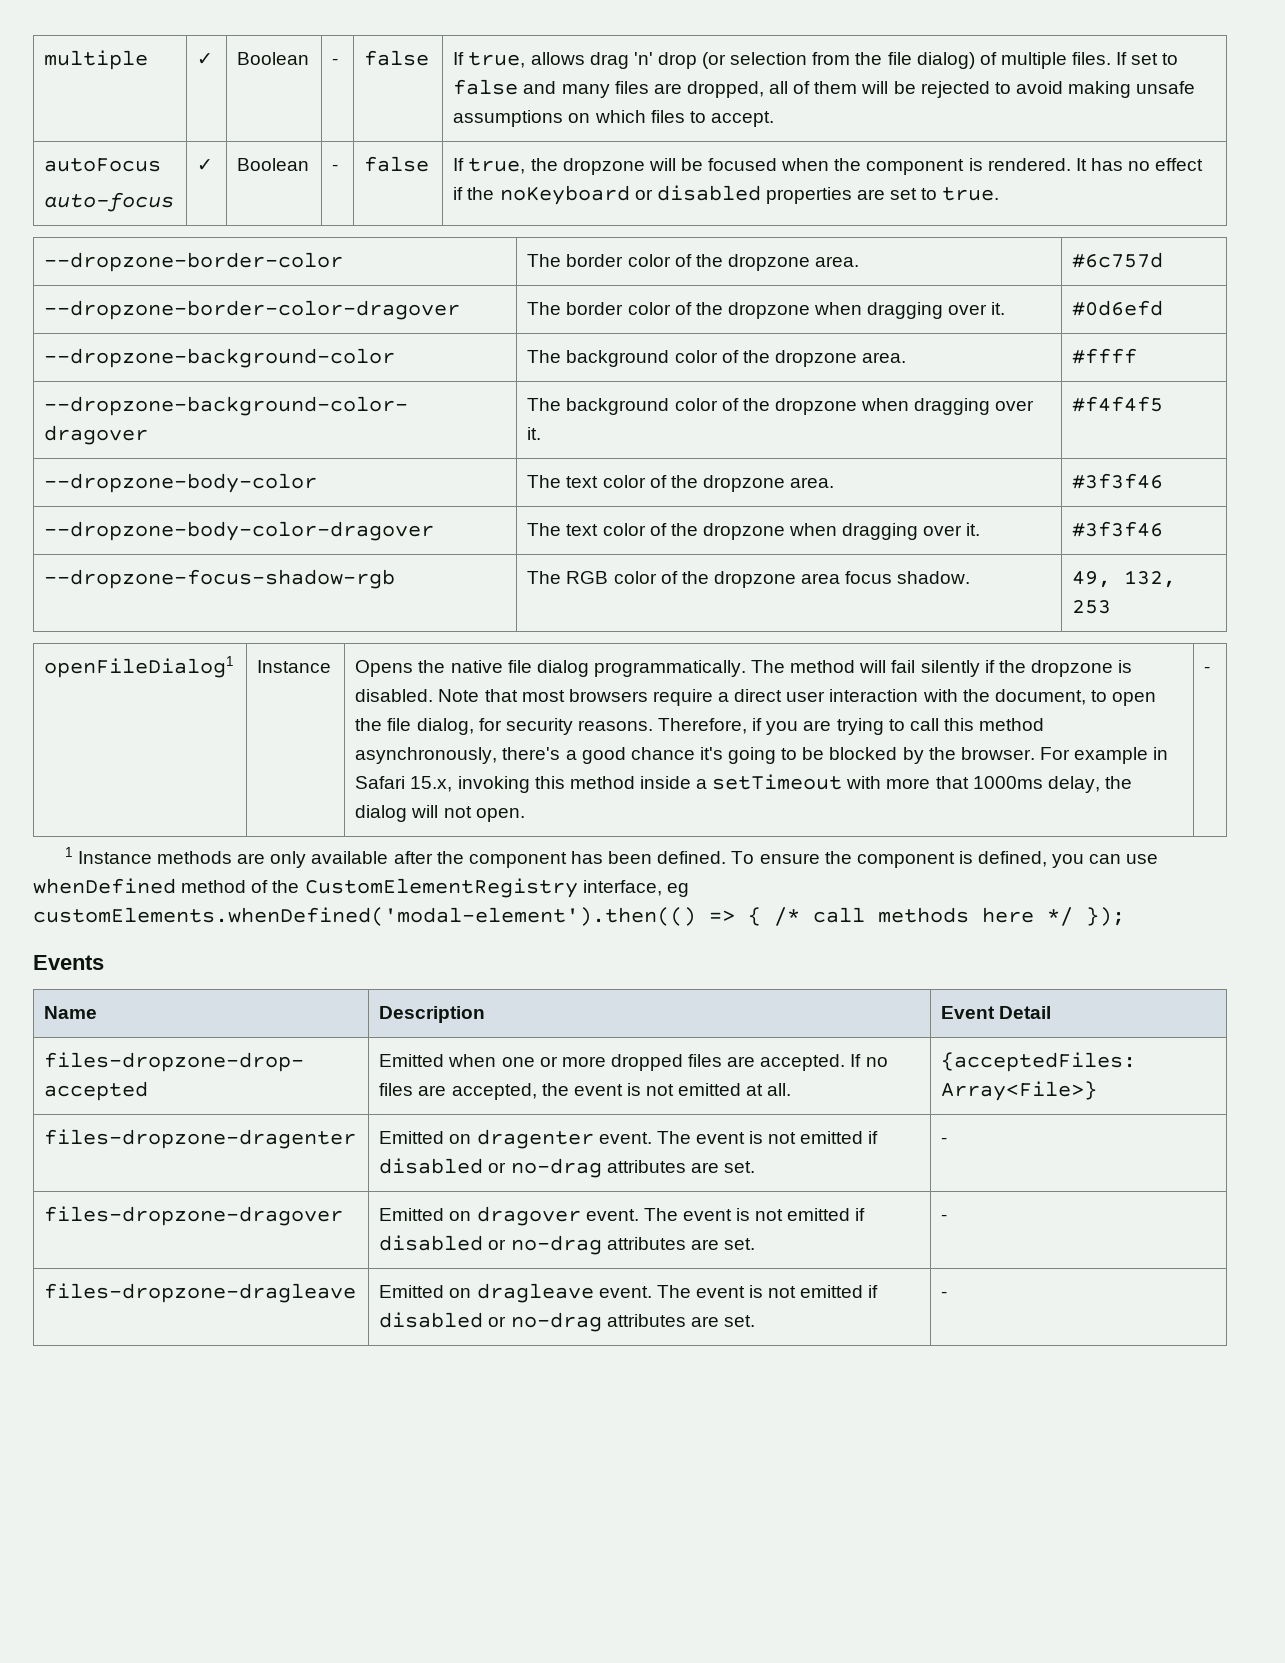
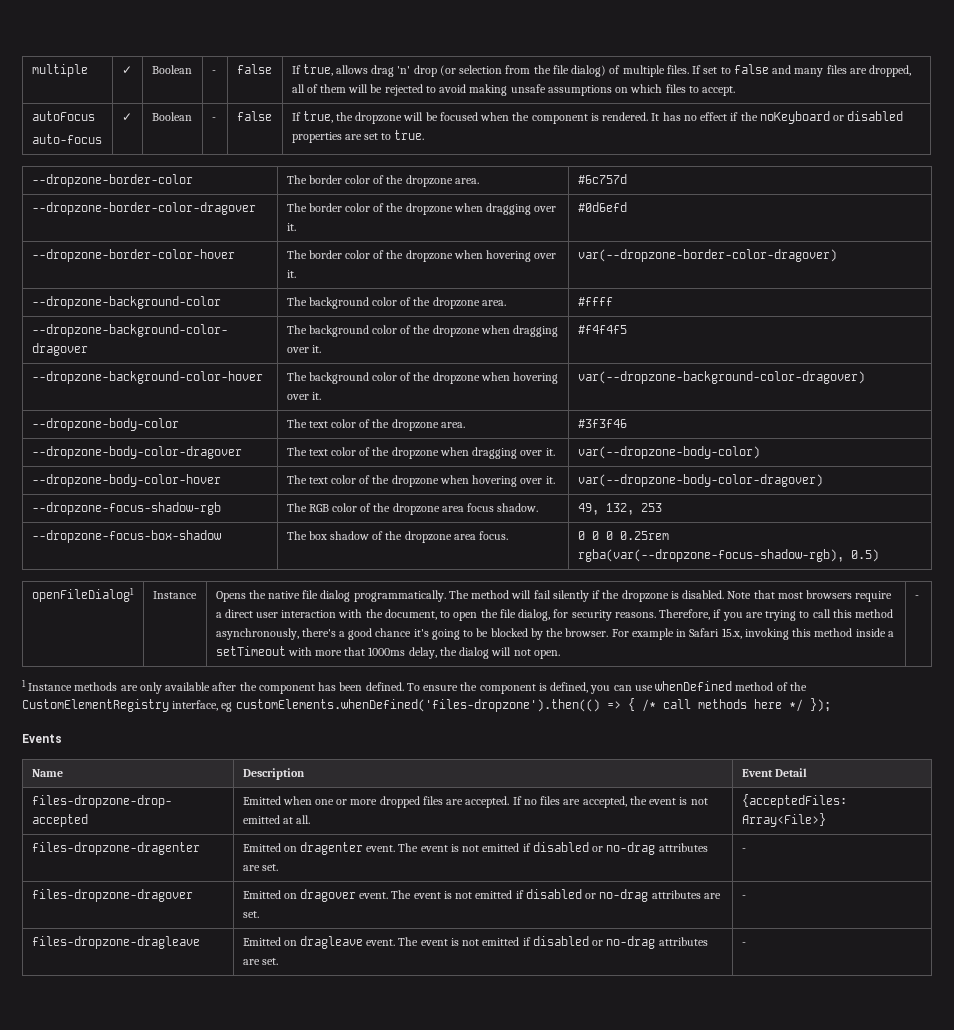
+ --dropzone-border-color-hover | The border color of the dropzone when hovering over it. | var(--dropzone-border-color-dragover)
+ --dropzone-background-color-hover | The background color of the dropzone when hovering over it. | var(--dropzone-background-color-dragover)
- --dropzone-body-color-dragover | The text color of the dropzone when dragging over it. | #3f3f46
+ --dropzone-body-color-dragover | The text color of the dropzone when dragging over it. | var(--dropzone-body-color)
+ --dropzone-body-color-hover | The text color of the dropzone when hovering over it. | var(--dropzone-body-color-dragover)
+ --dropzone-focus-box-shadow | The box shadow of the dropzone area focus. | 0 0 0 0.25rem rgba(var(--dropzone-focus-shadow-rgb), 0.5)
- To ensure the component is defined, you can use whenDefined method of the CustomElementRegistry interface, eg customElements.whenDefined('modal-element').then(() => { /* call methods here */ });
+ To ensure the component is defined, you can use whenDefined method of the CustomElementRegistry interface, eg customElements.whenDefined('files-dropzone').then(() => { /* call methods here */ });

